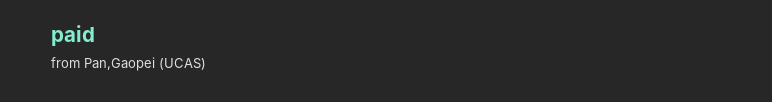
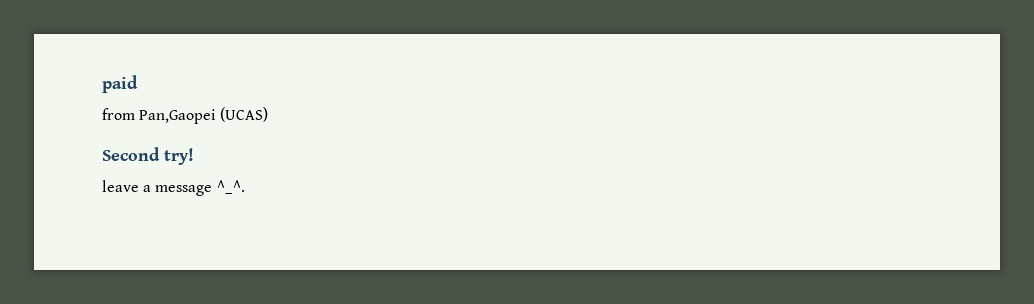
+ Second try!
+ leave a message ^_^.

